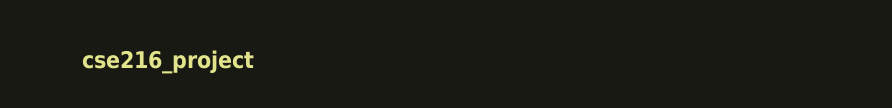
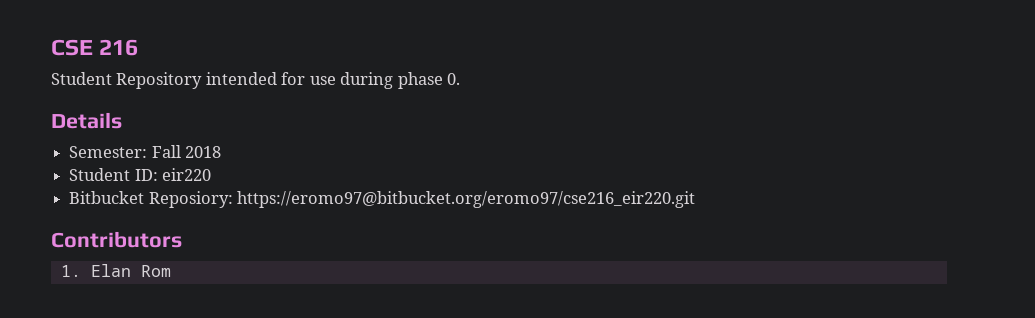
- cse216_project
+ CSE 216
+ Student Repository intended for use during phase 0.
+ Details
+ Semester: Fall 2018
+ Student ID: eir220
+ Bitbucket Reposiory: https://eromo97@bitbucket.org/eromo97/cse216_eir220.git
+ Contributors
+ 1. Elan Rom

